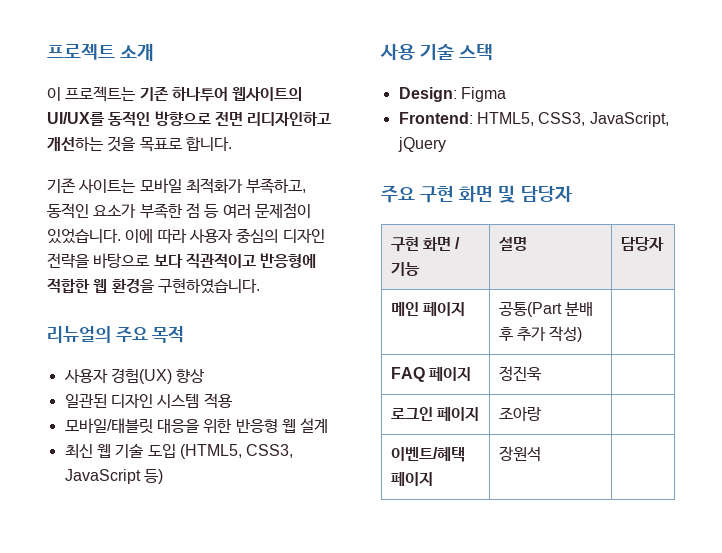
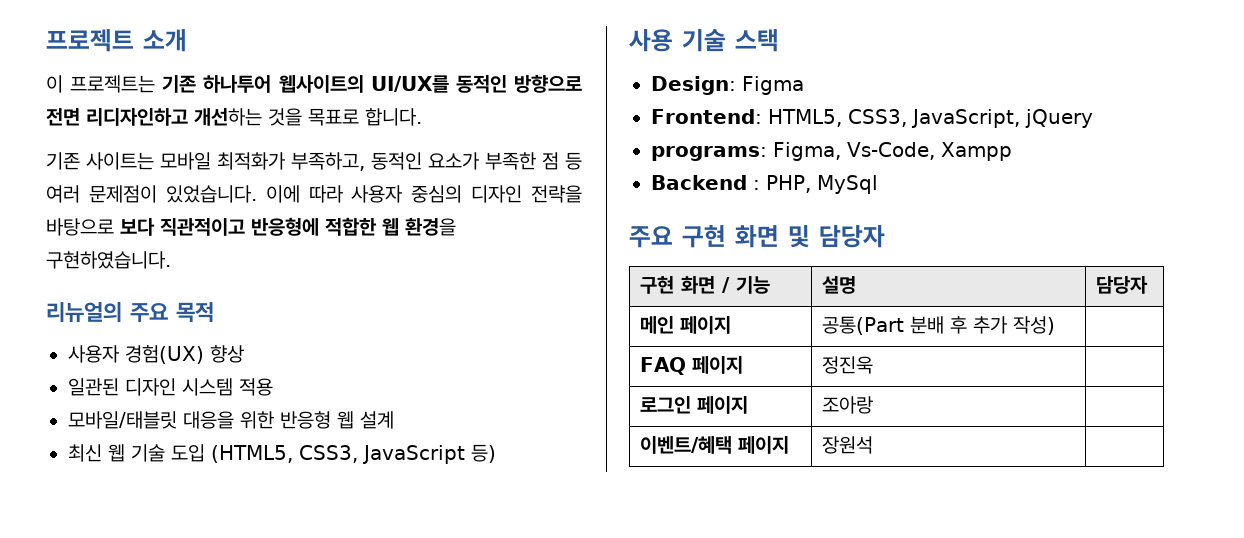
+ programs: Figma, Vs-Code, Xampp
+ Backend : PHP, MySql

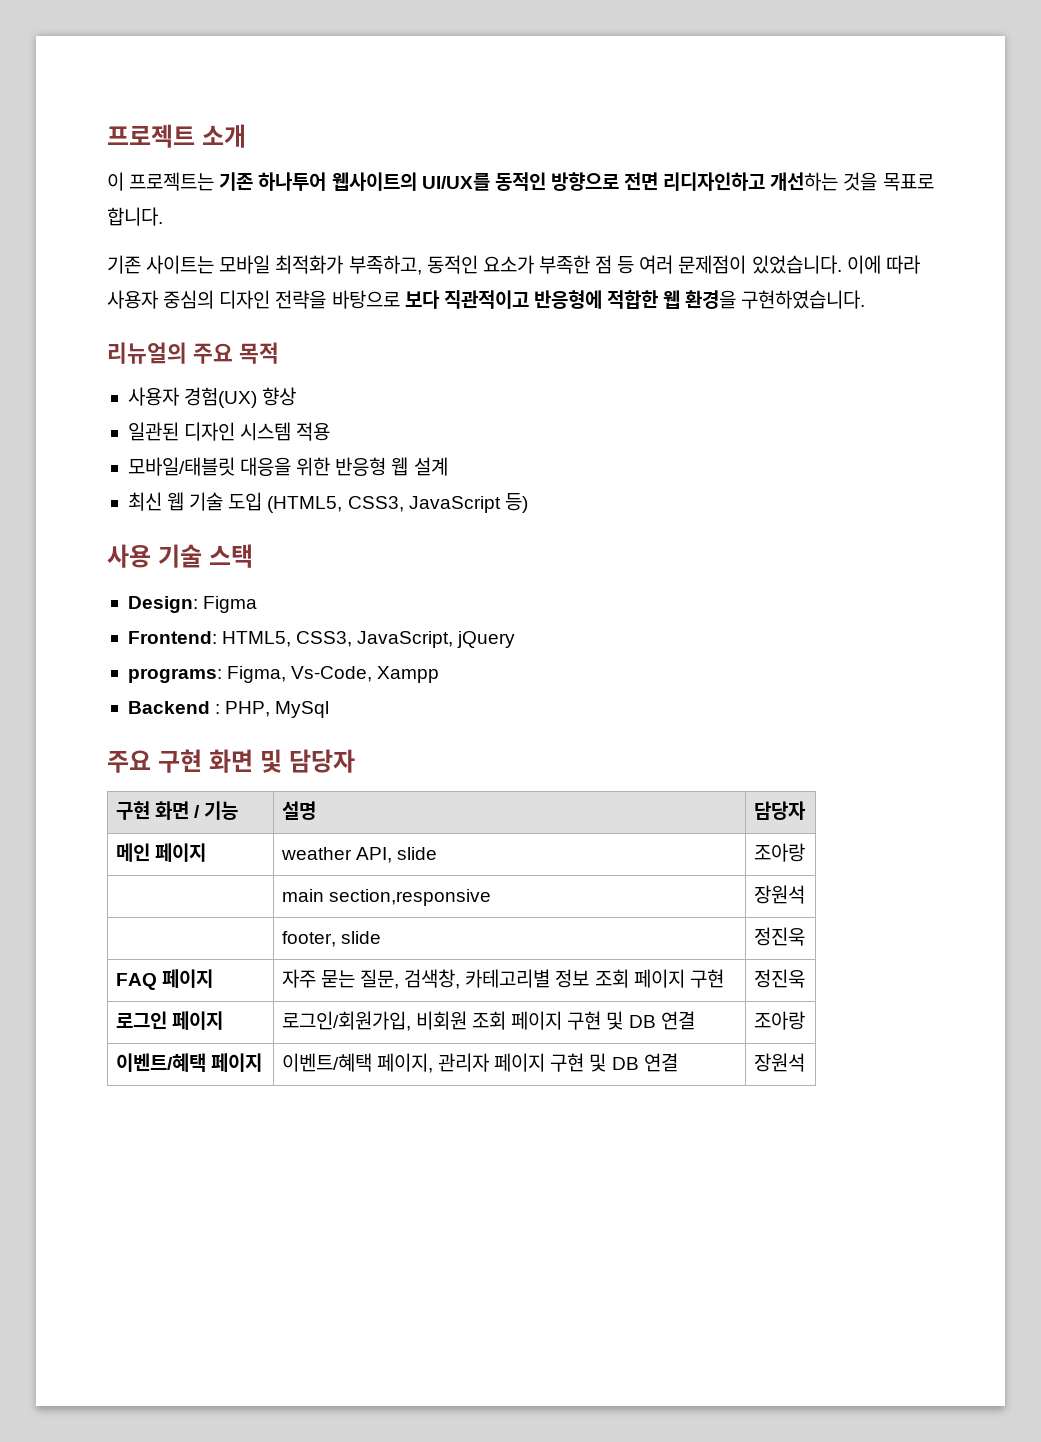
- 메인 페이지 | 공통(Part 분배 후 추가 작성) |
- FAQ 페이지 | 정진욱 |
+ 메인 페이지 | weather API, slide | 조아랑
+ | main section,responsive | 장원석
+ | footer, slide | 정진욱
+ FAQ 페이지 | 자주 묻는 질문, 검색창, 카테고리별 정보 조회 페이지 구현 | 정진욱
- 로그인 페이지 | 조아랑 |
+ 로그인 페이지 | 로그인/회원가입, 비회원 조회 페이지 구현 및 DB 연결 | 조아랑
- 이벤트/혜택 페이지 | 장원석 |
+ 이벤트/혜택 페이지 | 이벤트/혜택 페이지, 관리자 페이지 구현 및 DB 연결 | 장원석

